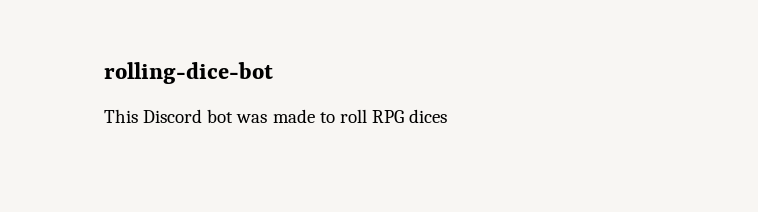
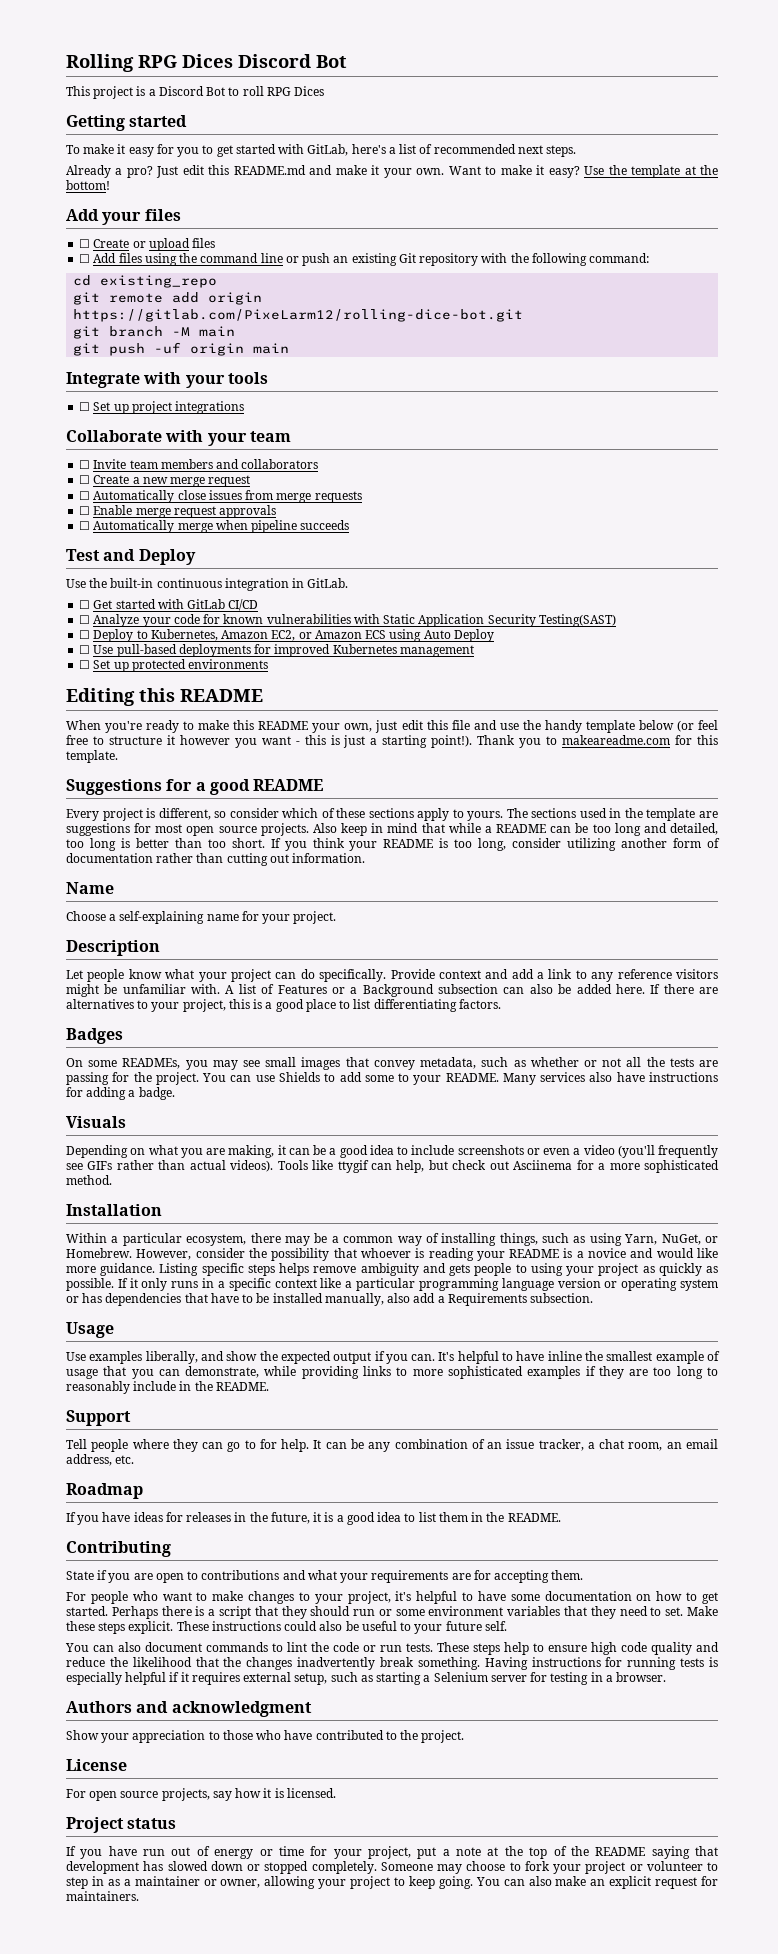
- rolling-dice-bot
- This Discord bot was made to roll RPG dices
+ Rolling RPG Dices Discord Bot
+ This project is a Discord Bot to roll RPG Dices
+ Getting started
+ To make it easy for you to get started with GitLab, here's a list of recommended next steps.
+ Already a pro? Just edit this README.md and make it your own. Want to make it easy? Use the template at the bottom!
+ Add your files
+ ☐ Create or upload files
+ ☐ Add files using the command line or push an existing Git repository with the following command:
+ cd existing_repo
+ git remote add origin https://gitlab.com/PixeLarm12/rolling-dice-bot.git
+ git branch -M main
+ git push -uf origin main
+ Integrate with your tools
+ ☐ Set up project integrations
+ Collaborate with your team
+ ☐ Invite team members and collaborators
+ ☐ Create a new merge request
+ ☐ Automatically close issues from merge requests
+ ☐ Enable merge request approvals
+ ☐ Automatically merge when pipeline succeeds
+ Test and Deploy
+ Use the built-in continuous integration in GitLab.
+ ☐ Get started with GitLab CI/CD
+ ☐ Analyze your code for known vulnerabilities with Static Application Security Testing(SAST)
+ ☐ Deploy to Kubernetes, Amazon EC2, or Amazon ECS using Auto Deploy
+ ☐ Use pull-based deployments for improved Kubernetes management
+ ☐ Set up protected environments
+ Editing this README
+ When you're ready to make this README your own, just edit this file and use the handy template below (or feel free to structure it however you want - this is just a starting point!). Thank you to makeareadme.com for this template.
+ Suggestions for a good README
+ Every project is different, so consider which of these sections apply to yours. The sections used in the template are suggestions for most open source projects. Also keep in mind that while a README can be too long and detailed, too long is better than too short. If you think your README is too long, consider utilizing another form of documentation rather than cutting out information.
+ Name
+ Choose a self-explaining name for your project.
+ Description
+ Let people know what your project can do specifically. Provide context and add a link to any reference visitors might be unfamiliar with. A list of Features or a Background subsection can also be added here. If there are alternatives to your project, this is a good place to list differentiating factors.
+ Badges
+ On some READMEs, you may see small images that convey metadata, such as whether or not all the tests are passing for the project. You can use Shields to add some to your README. Many services also have instructions for adding a badge.
+ Visuals
+ Depending on what you are making, it can be a good idea to include screenshots or even a video (you'll frequently see GIFs rather than actual videos). Tools like ttygif can help, but check out Asciinema for a more sophisticated method.
+ Installation
+ Within a particular ecosystem, there may be a common way of installing things, such as using Yarn, NuGet, or Homebrew. However, consider the possibility that whoever is reading your README is a novice and would like more guidance. Listing specific steps helps remove ambiguity and gets people to using your project as quickly as possible. If it only runs in a specific context like a particular programming language version or operating system or has dependencies that have to be installed manually, also add a Requirements subsection.
+ Usage
+ Use examples liberally, and show the expected output if you can. It's helpful to have inline the smallest example of usage that you can demonstrate, while providing links to more sophisticated examples if they are too long to reasonably include in the README.
+ Support
+ Tell people where they can go to for help. It can be any combination of an issue tracker, a chat room, an email address, etc.
+ Roadmap
+ If you have ideas for releases in the future, it is a good idea to list them in the README.
+ Contributing
+ State if you are open to contributions and what your requirements are for accepting them.
+ For people who want to make changes to your project, it's helpful to have some documentation on how to get started. Perhaps there is a script that they should run or some environment variables that they need to set. Make these steps explicit. These instructions could also be useful to your future self.
+ You can also document commands to lint the code or run tests. These steps help to ensure high code quality and reduce the likelihood that the changes inadvertently break something. Having instructions for running tests is especially helpful if it requires external setup, such as starting a Selenium server for testing in a browser.
+ Authors and acknowledgment
+ Show your appreciation to those who have contributed to the project.
+ License
+ For open source projects, say how it is licensed.
+ Project status
+ If you have run out of energy or time for your project, put a note at the top of the README saying that development has slowed down or stopped completely. Someone may choose to fork your project or volunteer to step in as a maintainer or owner, allowing your project to keep going. You can also make an explicit request for maintainers.

